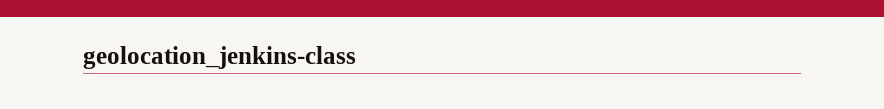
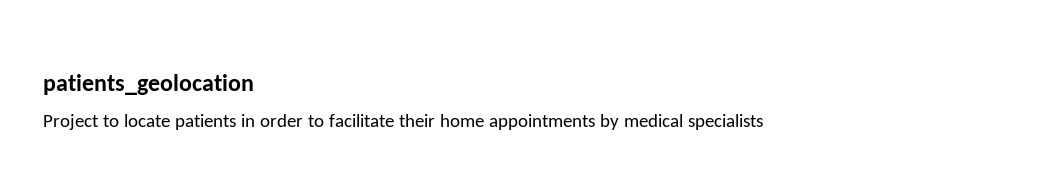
- geolocation_jenkins-class
+ patients_geolocation
+ Project to locate patients in order to facilitate their home appointments by medical specialists

